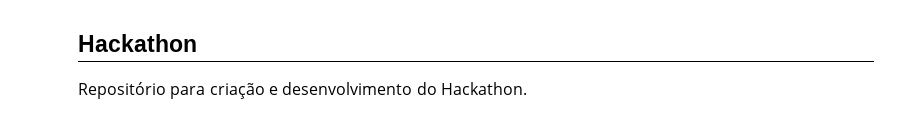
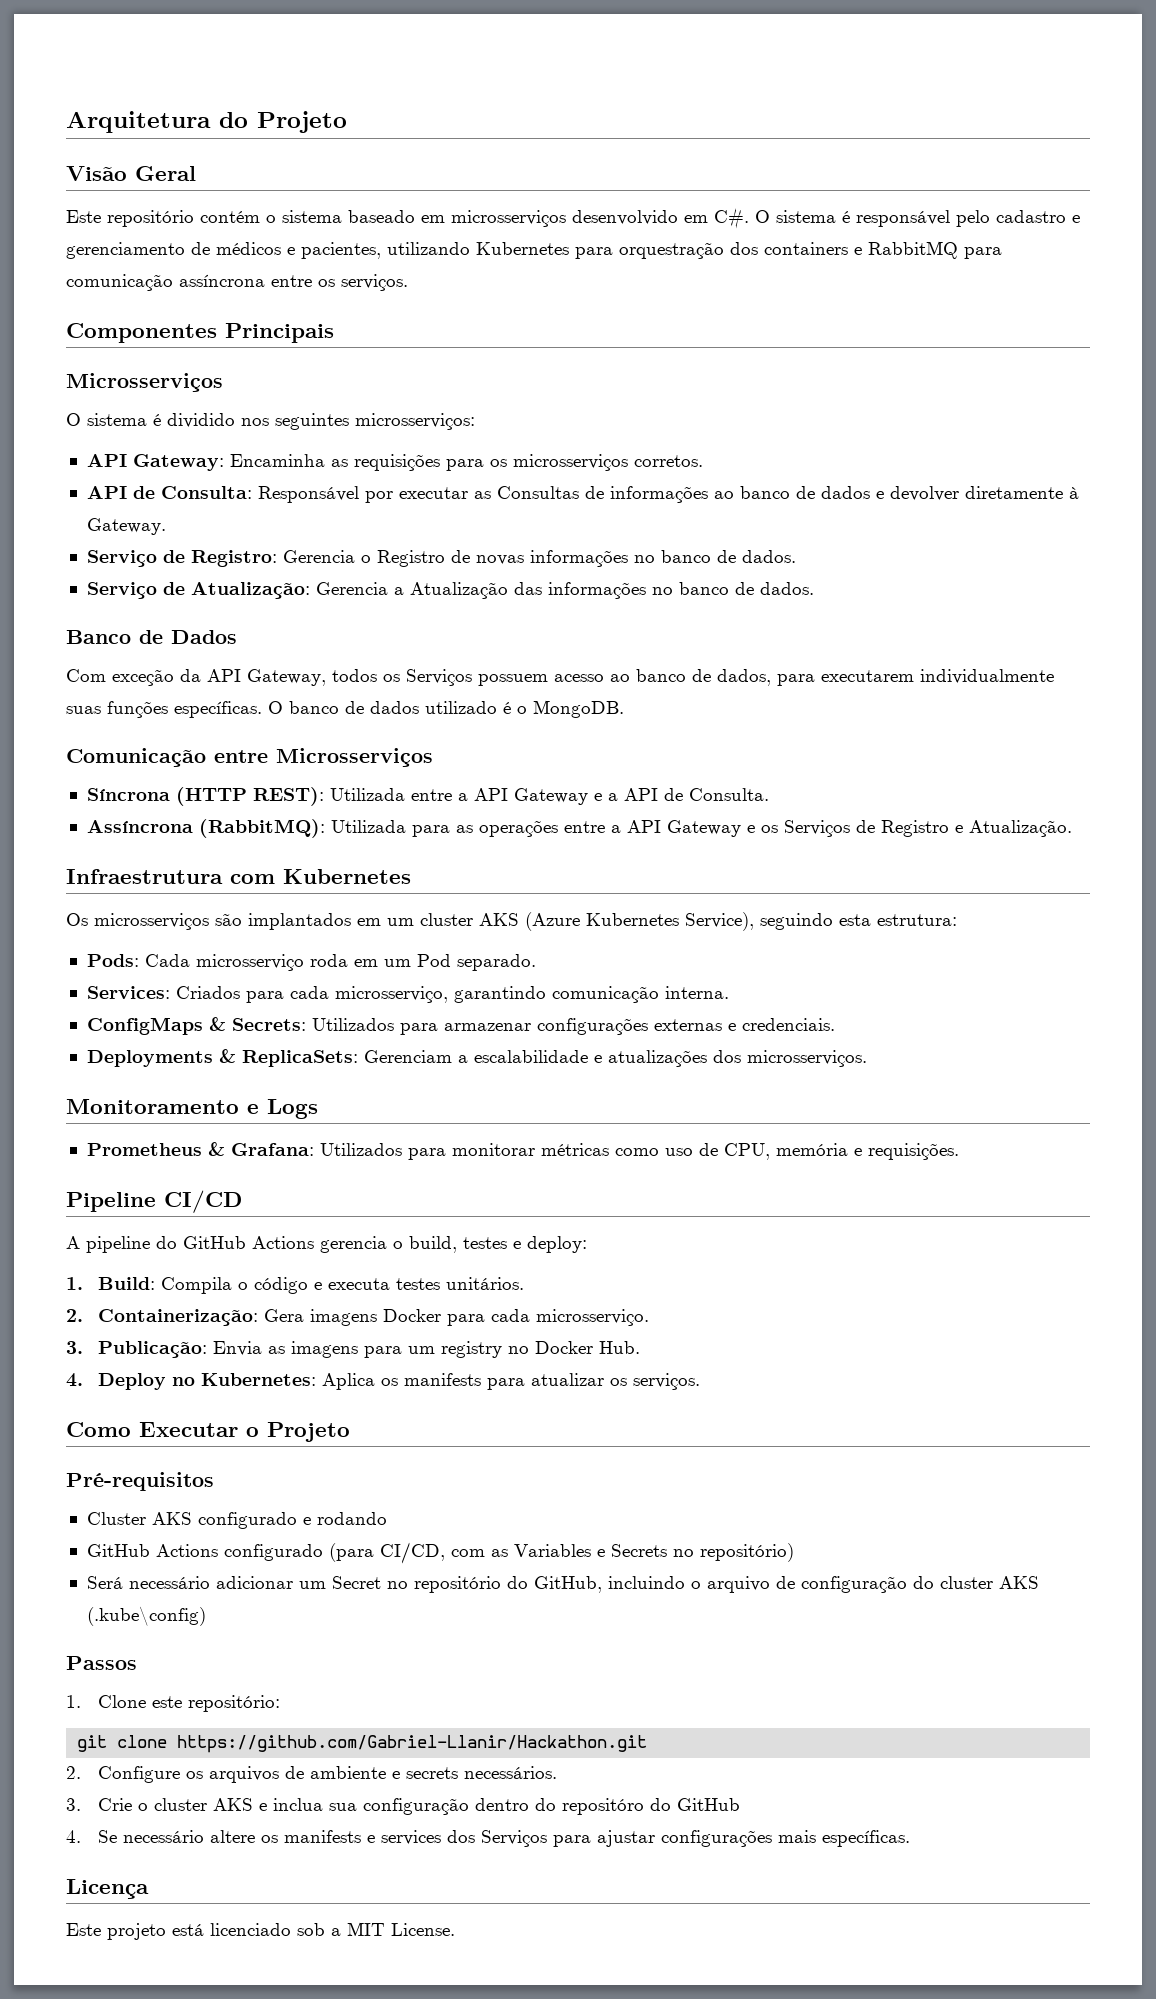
- Hackathon
- Repositório para criação e desenvolvimento do Hackathon.
+ Arquitetura do Projeto
+ Visão Geral
+ Este repositório contém o sistema baseado em microsserviços desenvolvido em C#. O sistema é responsável pelo cadastro e gerenciamento de médicos e pacientes, utilizando Kubernetes para orquestração dos containers e RabbitMQ para comunicação assíncrona entre os serviços.
+ Componentes Principais
+ Microsserviços
+ O sistema é dividido nos seguintes microsserviços:
+ API Gateway: Encaminha as requisições para os microsserviços corretos.
+ API de Consulta: Responsável por executar as Consultas de informações ao banco de dados e devolver diretamente à Gateway.
+ Serviço de Registro: Gerencia o Registro de novas informações no banco de dados.
+ Serviço de Atualização: Gerencia a Atualização das informações no banco de dados.
+ Banco de Dados
+ Com exceção da API Gateway, todos os Serviços possuem acesso ao banco de dados, para executarem individualmente suas funções específicas. O banco de dados utilizado é o MongoDB.
+ Comunicação entre Microsserviços
+ Síncrona (HTTP REST): Utilizada entre a API Gateway e a API de Consulta.
+ Assíncrona (RabbitMQ): Utilizada para as operações entre a API Gateway e os Serviços de Registro e Atualização.
+ Infraestrutura com Kubernetes
+ Os microsserviços são implantados em um cluster AKS (Azure Kubernetes Service), seguindo esta estrutura:
+ Pods: Cada microsserviço roda em um Pod separado.
+ Services: Criados para cada microsserviço, garantindo comunicação interna.
+ ConfigMaps & Secrets: Utilizados para armazenar configurações externas e credenciais.
+ Deployments & ReplicaSets: Gerenciam a escalabilidade e atualizações dos microsserviços.
+ Monitoramento e Logs
+ Prometheus & Grafana: Utilizados para monitorar métricas como uso de CPU, memória e requisições.
+ Pipeline CI/CD
+ A pipeline do GitHub Actions gerencia o build, testes e deploy:
+ 1. Build: Compila o código e executa testes unitários.
+ 2. Containerização: Gera imagens Docker para cada microsserviço.
+ 3. Publicação: Envia as imagens para um registry no Docker Hub.
+ 4. Deploy no Kubernetes: Aplica os manifests para atualizar os serviços.
+ Como Executar o Projeto
+ Pré-requisitos
+ Cluster AKS configurado e rodando
+ GitHub Actions configurado (para CI/CD, com as Variables e Secrets no repositório)
+ Será necessário adicionar um Secret no repositório do GitHub, incluindo o arquivo de configuração do cluster AKS (.kube\config)
+ Passos
+ 1. Clone este repositório:
+ git clone https://github.com/Gabriel-Llanir/Hackathon.git
+ 2. Configure os arquivos de ambiente e secrets necessários.
+ 3. Crie o cluster AKS e inclua sua configuração dentro do repositóro do GitHub
+ 4. Se necessário altere os manifests e services dos Serviços para ajustar configurações mais específicas.
+ Licença
+ Este projeto está licenciado sob a MIT License.

